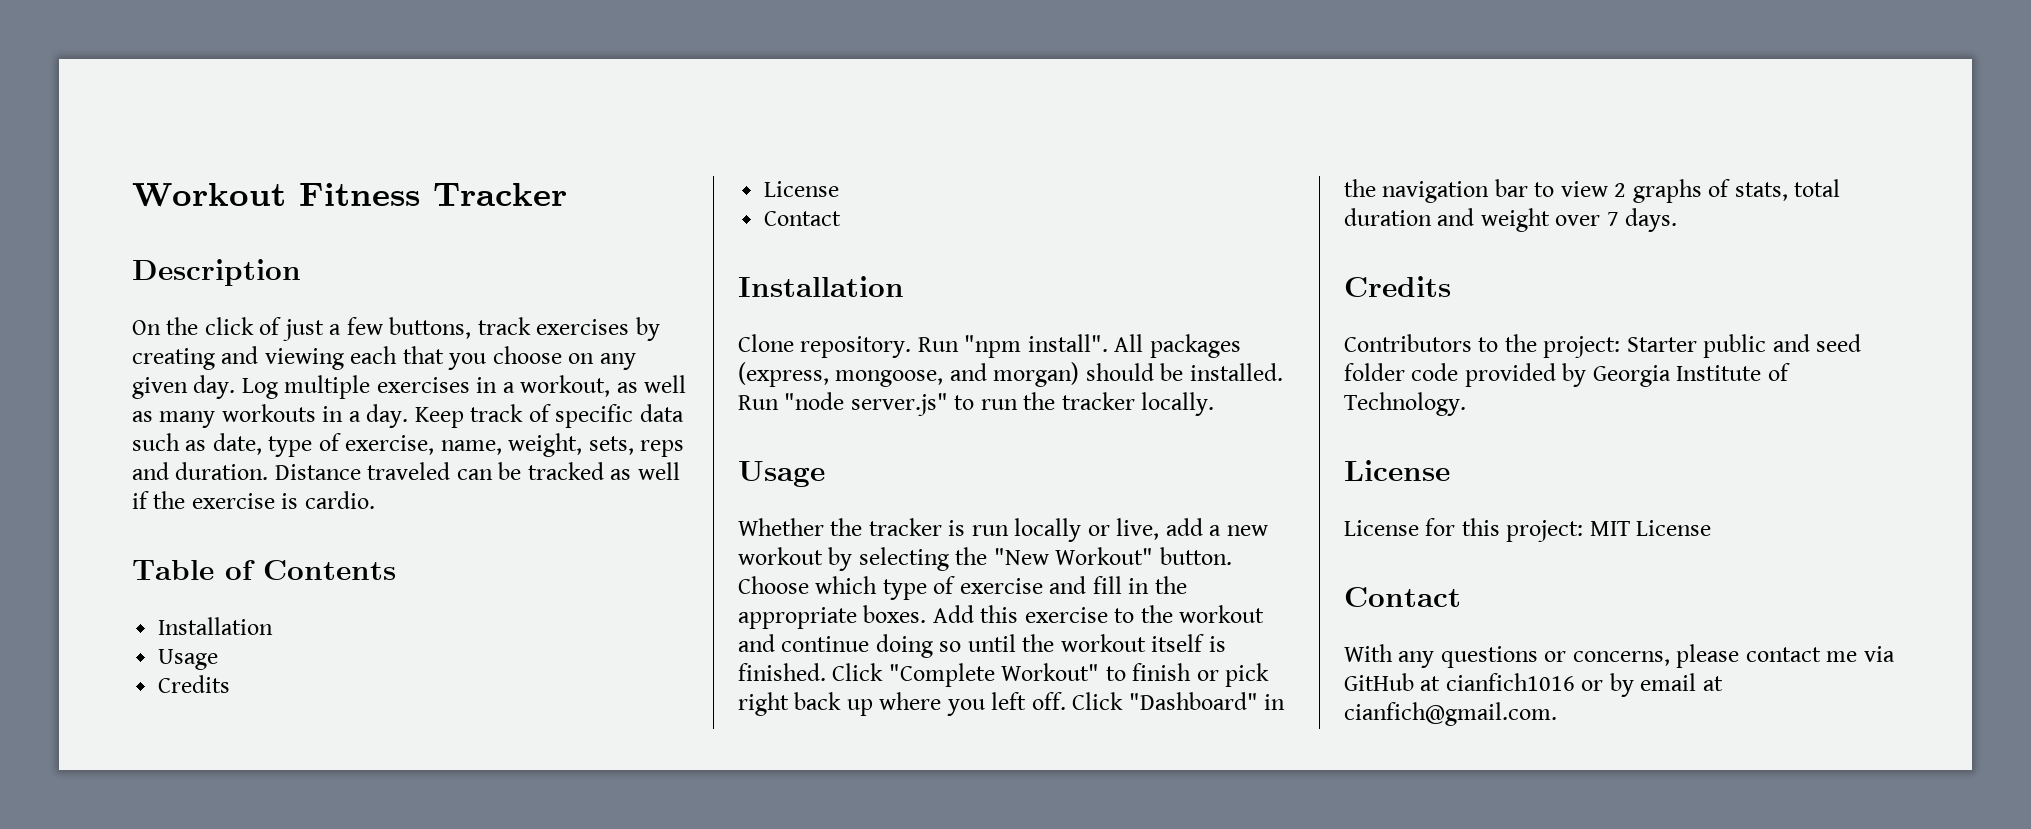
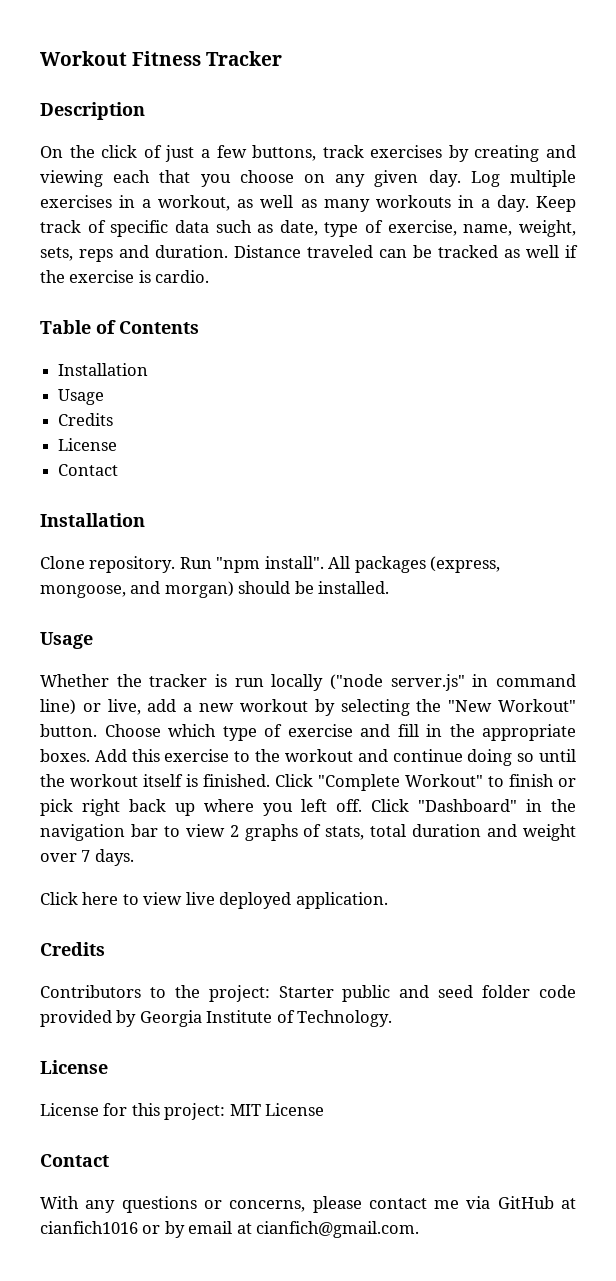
- Run "node server.js" to run the tracker locally.
- Whether the tracker is run locally or live, add a new workout by selecting the "New Workout" button.
+ Whether the tracker is run locally ("node server.js" in command line) or live, add a new workout by selecting the "New Workout" button.
+ Click here to view live deployed application.

